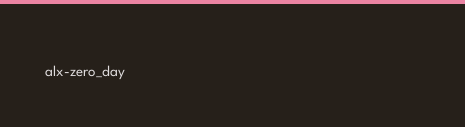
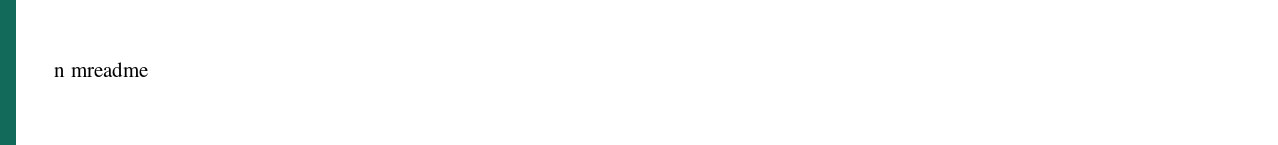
- alx-zero_day
+ n mreadme

